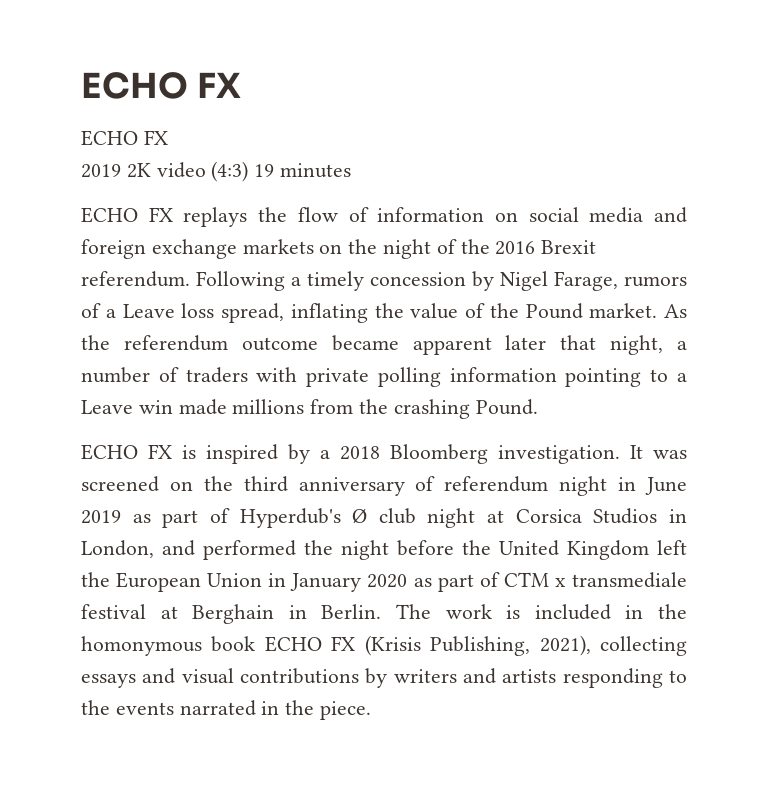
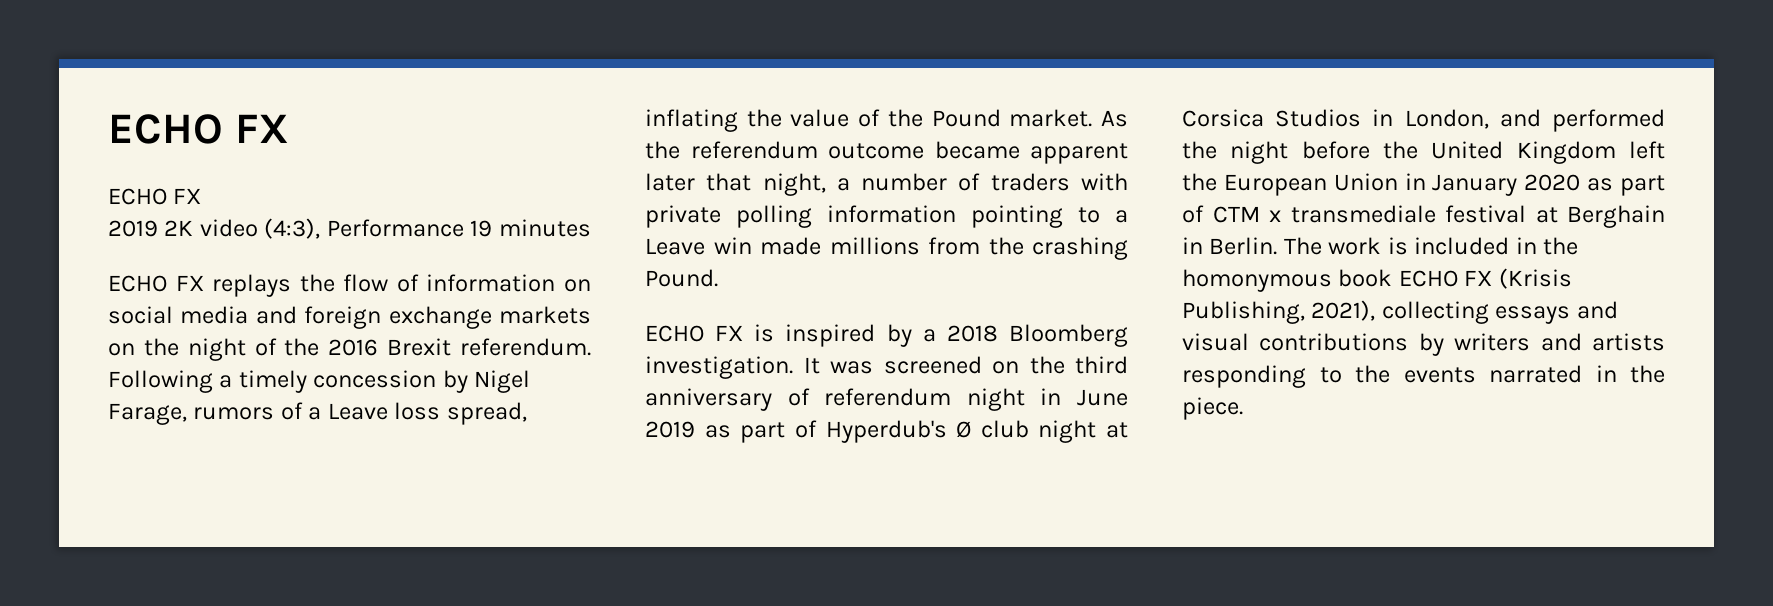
- 2019 2K video (4:3) 19 minutes
+ 2019 2K video (4:3), Performance 19 minutes

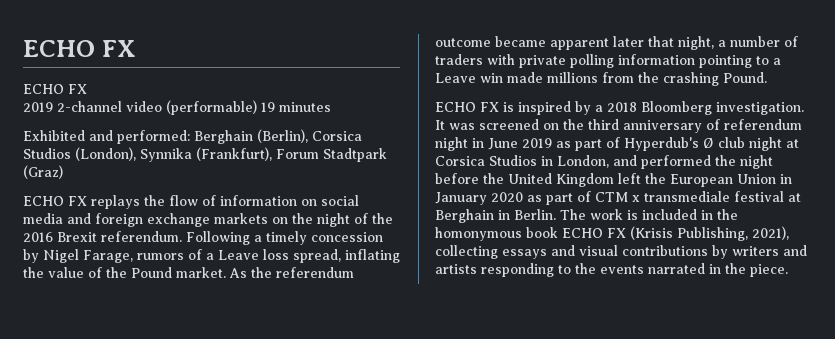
- 2019 2K video (4:3), Performance 19 minutes
+ 2019 2-channel video (performable) 19 minutes
+ Exhibited and performed: Berghain (Berlin), Corsica Studios (London), Synnika (Frankfurt), Forum Stadtpark (Graz)

